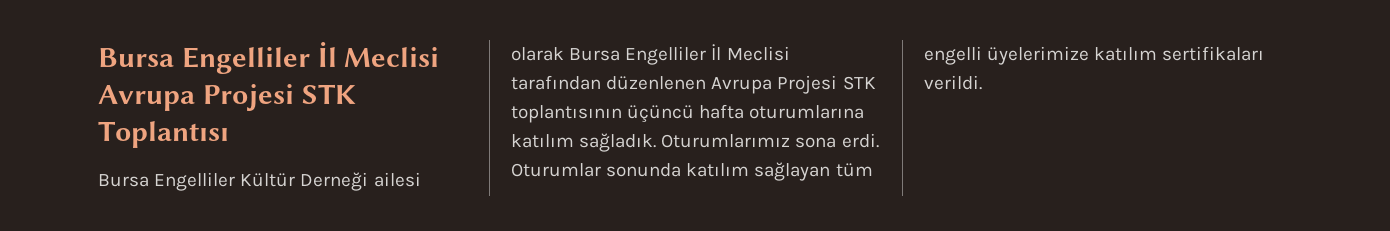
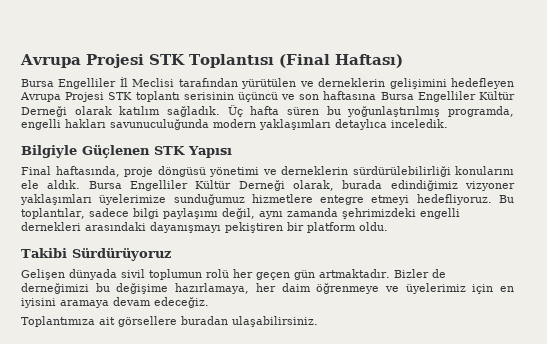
- Bursa Engelliler İl Meclisi Avrupa Projesi STK Toplantısı
- Bursa Engelliler Kültür Derneği ailesi olarak Bursa Engelliler İl Meclisi tarafından düzenlenen Avrupa Projesi STK toplantısının üçüncü hafta oturumlarına katılım sağladık. Oturumlarımız sona erdi. Oturumlar sonunda katılım sağlayan tüm engelli üyelerimize katılım sertifikaları verildi.
+ Avrupa Projesi STK Toplantısı (Final Haftası)
+ Bursa Engelliler İl Meclisi tarafından yürütülen ve derneklerin gelişimini hedefleyen Avrupa Projesi STK toplantı serisinin üçüncü ve son haftasına Bursa Engelliler Kültür Derneği olarak katılım sağladık. Üç hafta süren bu yoğunlaştırılmış programda, engelli hakları savunuculuğunda modern yaklaşımları detaylıca inceledik.
+ Bilgiyle Güçlenen STK Yapısı
+ Final haftasında, proje döngüsü yönetimi ve derneklerin sürdürülebilirliği konularını ele aldık. Bursa Engelliler Kültür Derneği olarak, burada edindiğimiz vizyoner yaklaşımları üyelerimize sunduğumuz hizmetlere entegre etmeyi hedefliyoruz. Bu toplantılar, sadece bilgi paylaşımı değil, aynı zamanda şehrimizdeki engelli dernekleri arasındaki dayanışmayı pekiştiren bir platform oldu.
+ Takibi Sürdürüyoruz
+ Gelişen dünyada sivil toplumun rolü her geçen gün artmaktadır. Bizler de derneğimizi bu değişime hazırlamaya, her daim öğrenmeye ve üyelerimiz için en iyisini aramaya devam edeceğiz.
+ Toplantımıza ait görsellere buradan ulaşabilirsiniz.

